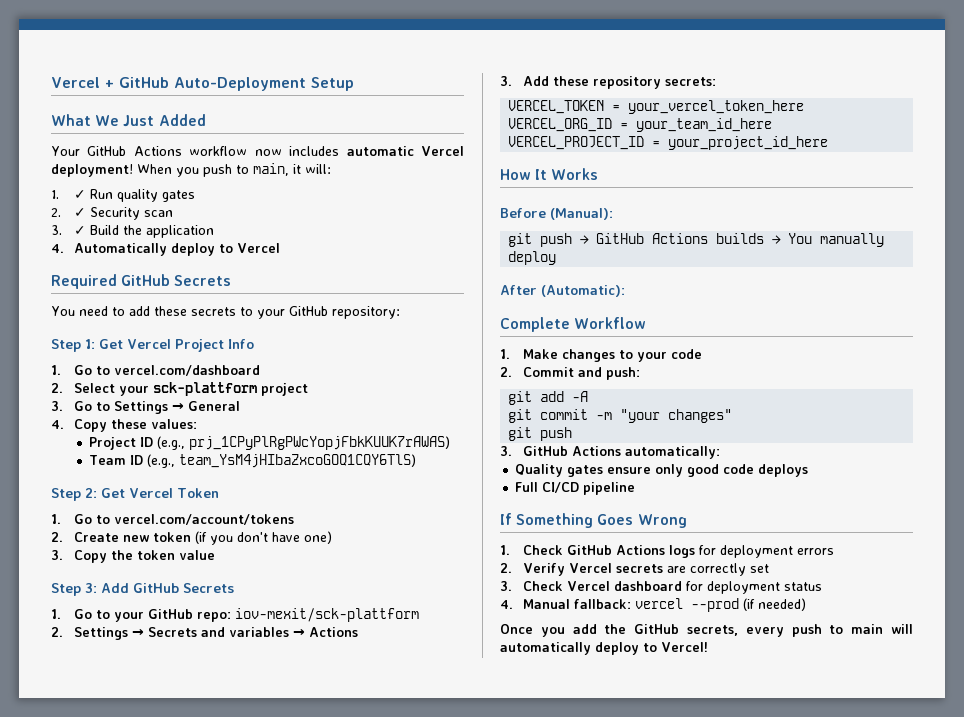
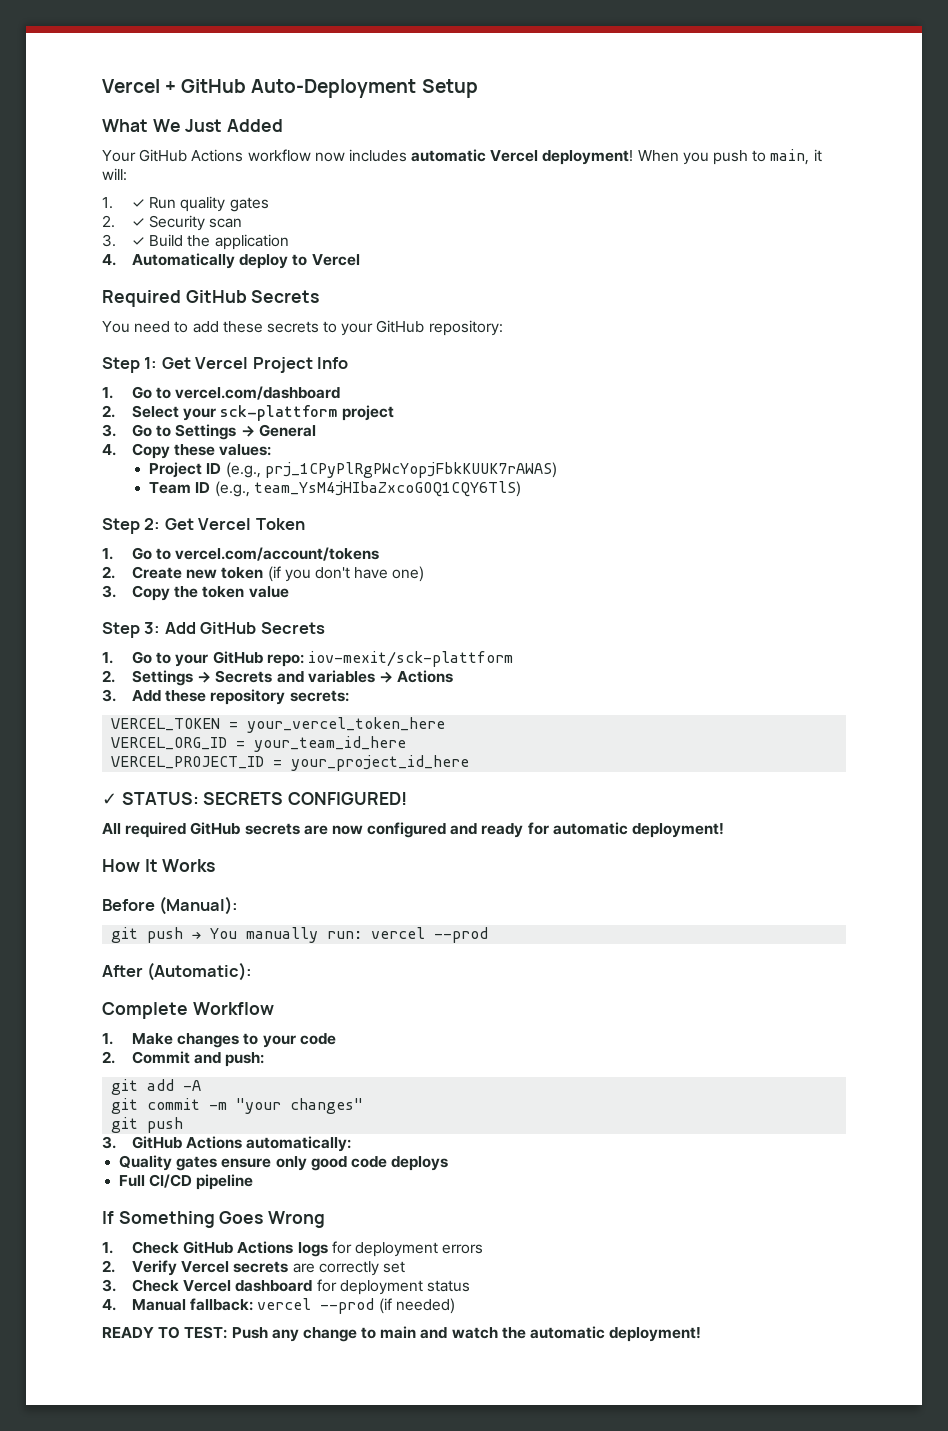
+ ✓ STATUS: SECRETS CONFIGURED!
+ All required GitHub secrets are now configured and ready for automatic deployment!
- git push → GitHub Actions builds → You manually deploy
+ git push → You manually run: vercel --prod
- Once you add the GitHub secrets, every push to main will automatically deploy to Vercel!
+ READY TO TEST: Push any change to main and watch the automatic deployment!

